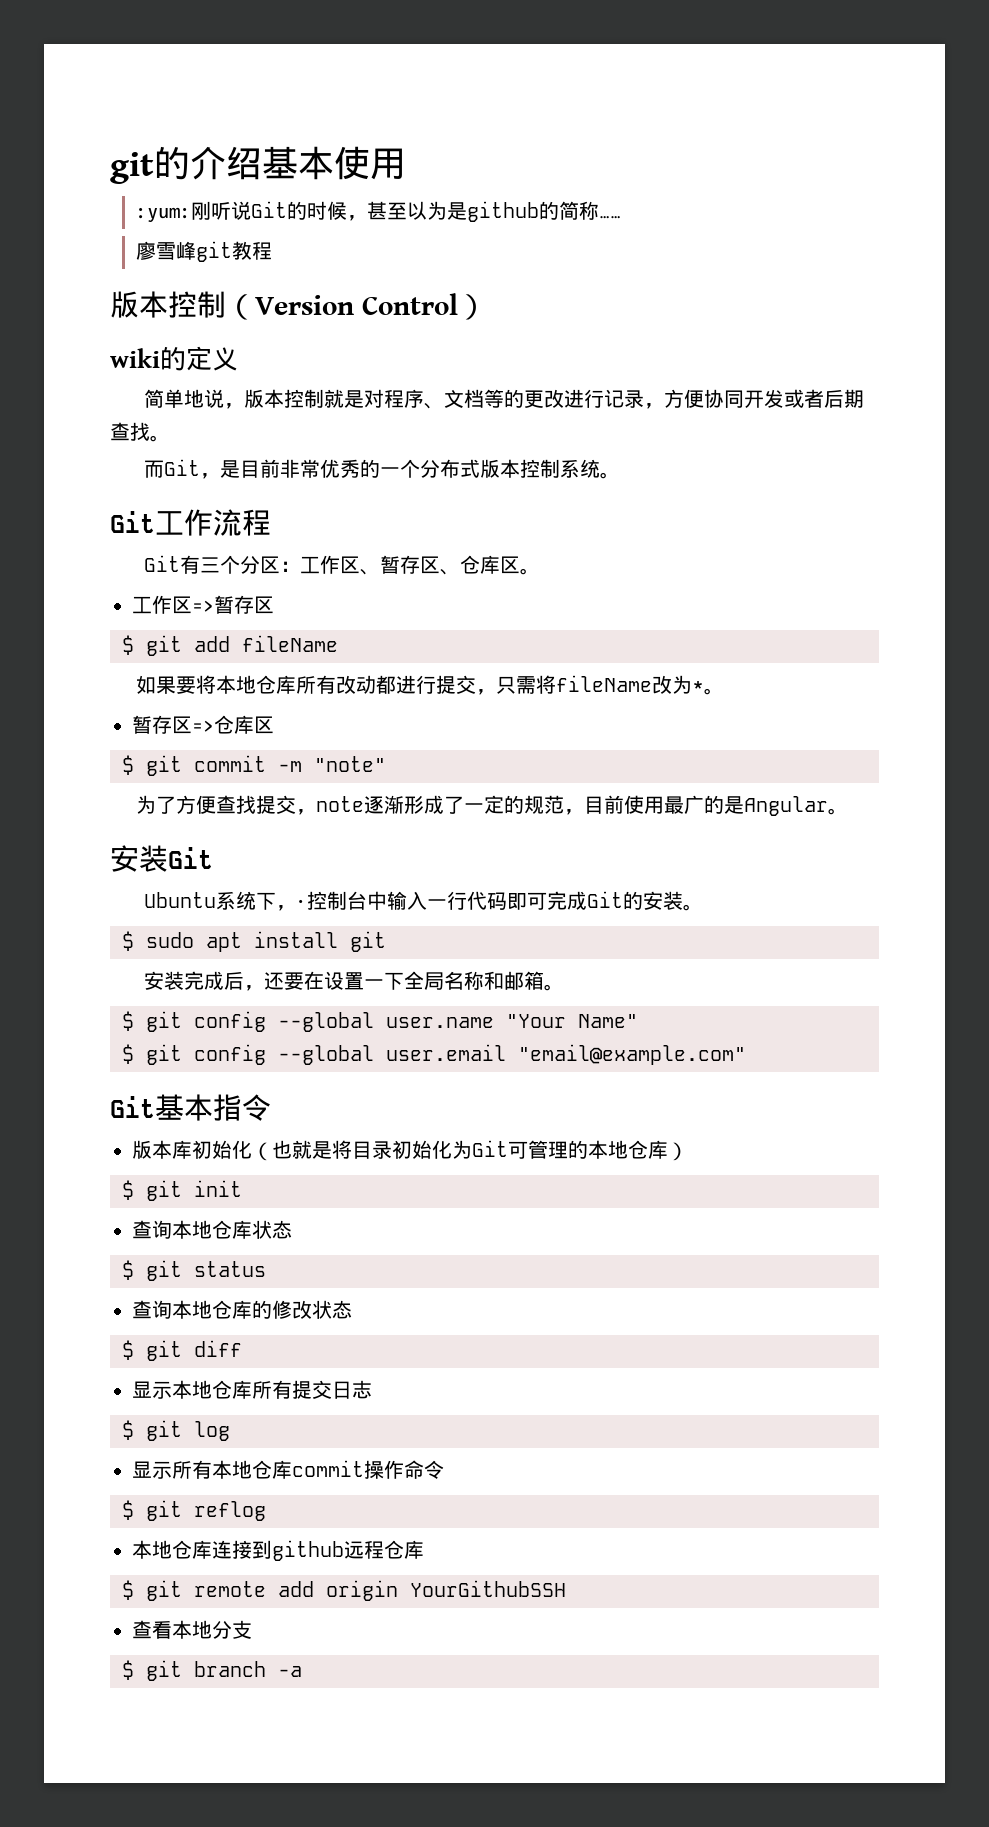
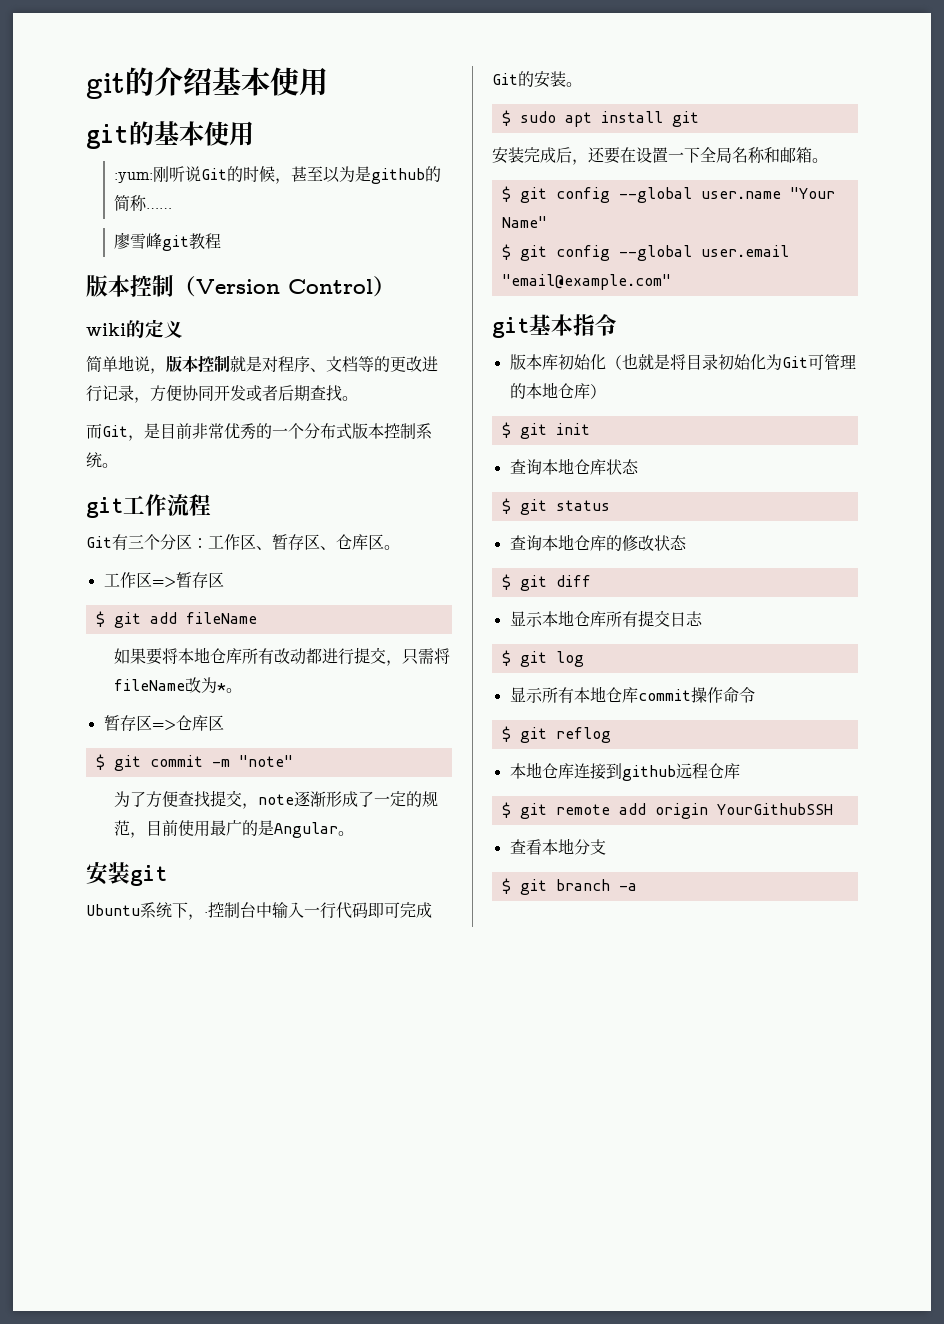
+ git的基本使用
- Git工作流程
+ git工作流程
- 安装Git
+ 安装git
- Git基本指令
+ git基本指令

